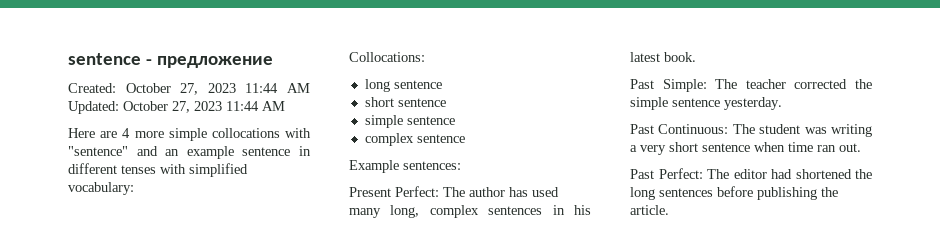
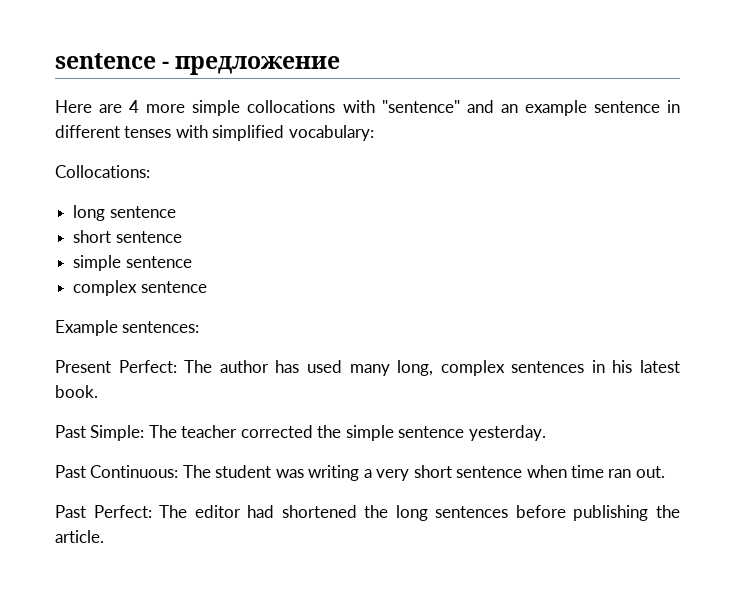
- Created: October 27, 2023 11:44 AM Updated: October 27, 2023 11:44 AM

